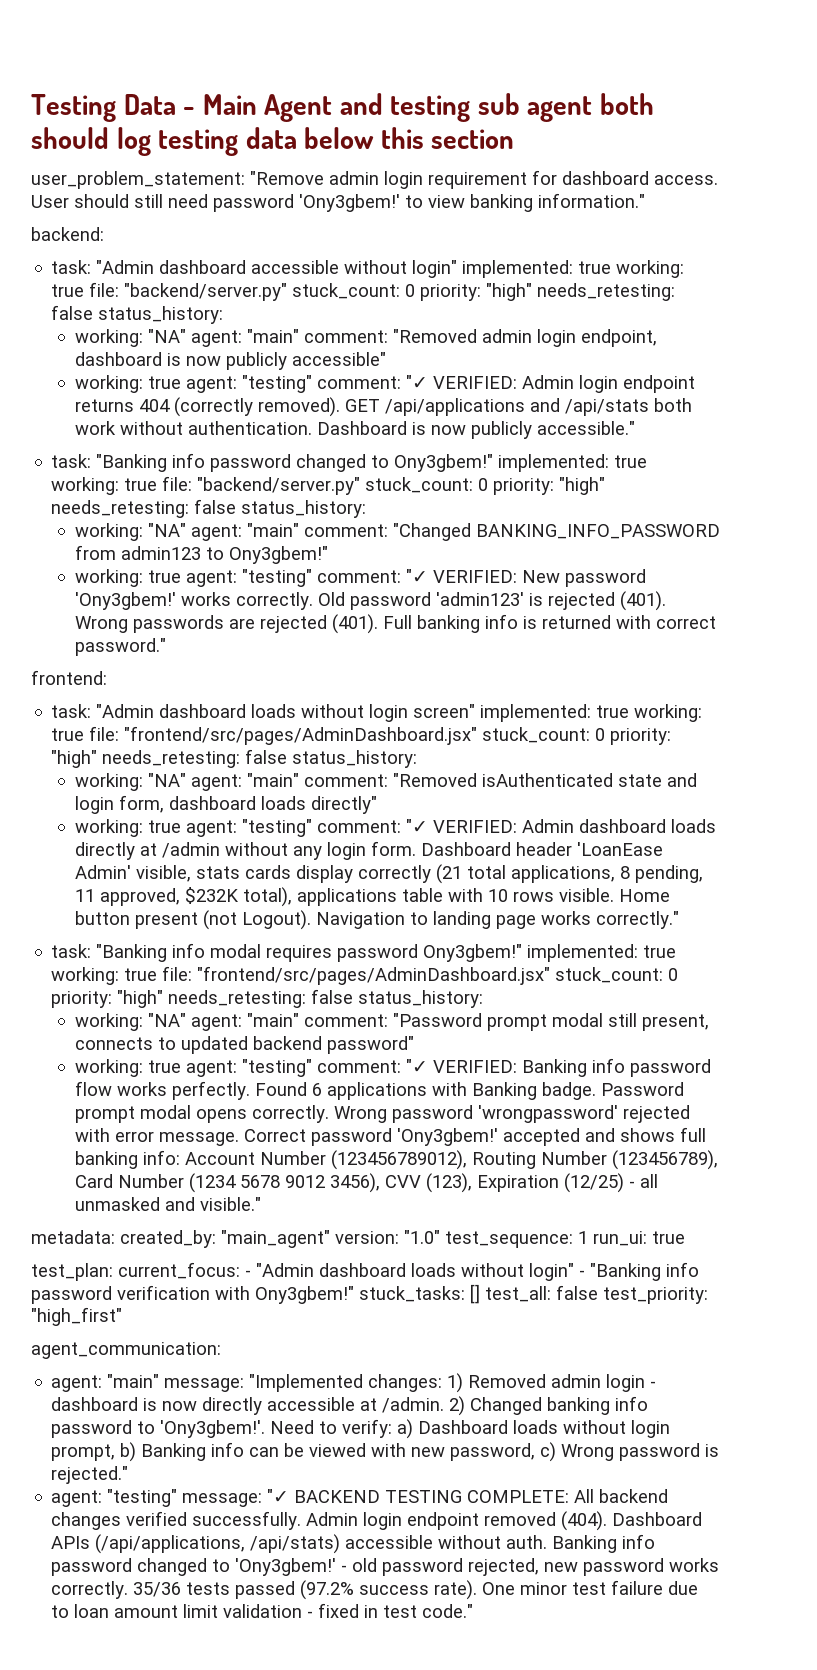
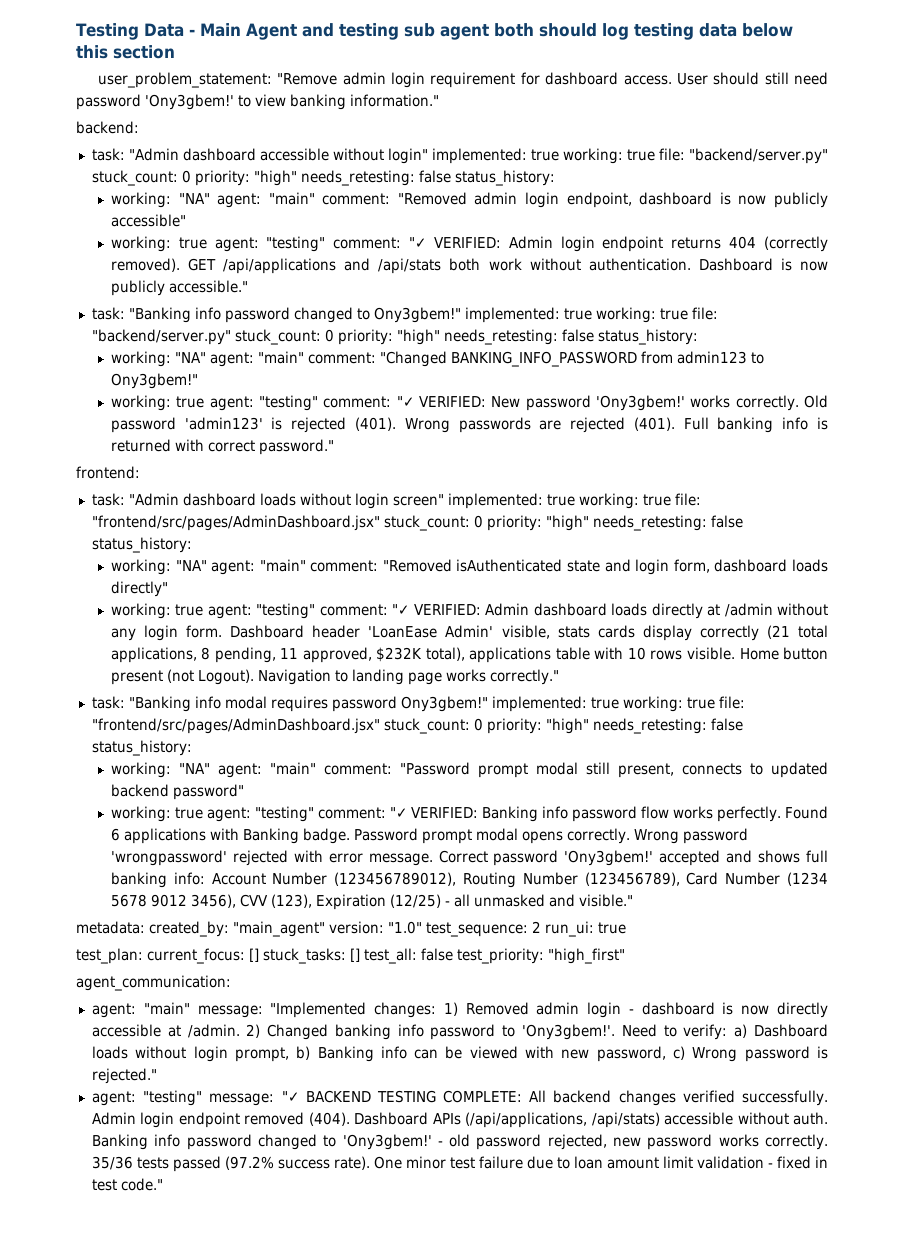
- metadata: created_by: "main_agent" version: "1.0" test_sequence: 1 run_ui: true
+ metadata: created_by: "main_agent" version: "1.0" test_sequence: 2 run_ui: true
- test_plan: current_focus: - "Admin dashboard loads without login" - "Banking info password verification with Ony3gbem!" stuck_tasks: [] test_all: false test_priority: "high_first"
+ test_plan: current_focus: [] stuck_tasks: [] test_all: false test_priority: "high_first"

